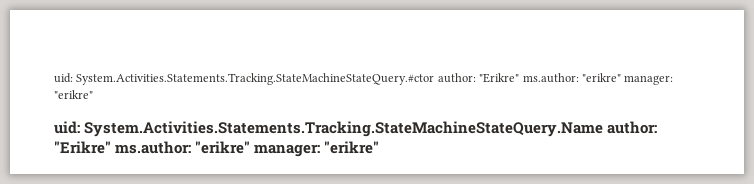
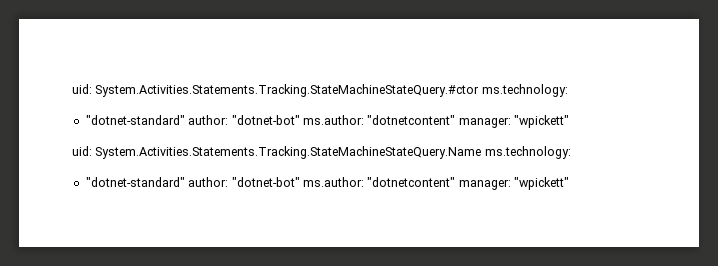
- uid: System.Activities.Statements.Tracking.StateMachineStateQuery.#ctor author: "Erikre" ms.author: "erikre" manager: "erikre"
- uid: System.Activities.Statements.Tracking.StateMachineStateQuery.Name author: "Erikre" ms.author: "erikre" manager: "erikre"
+ uid: System.Activities.Statements.Tracking.StateMachineStateQuery.#ctor ms.technology:
+ "dotnet-standard" author: "dotnet-bot" ms.author: "dotnetcontent" manager: "wpickett"
+ uid: System.Activities.Statements.Tracking.StateMachineStateQuery.Name ms.technology:
+ "dotnet-standard" author: "dotnet-bot" ms.author: "dotnetcontent" manager: "wpickett"

